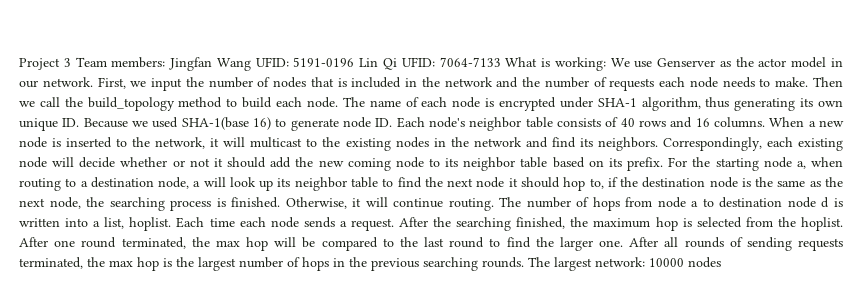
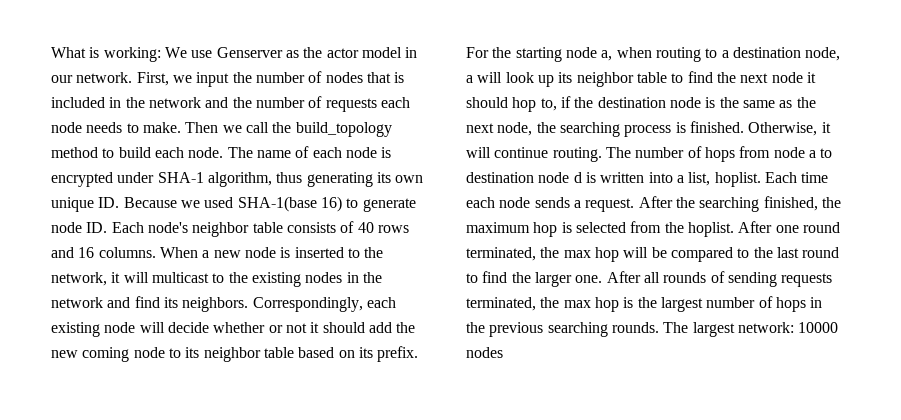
- Project 3 Team members: Jingfan Wang UFID: 5191-0196 Lin Qi UFID: 7064-7133 What is working: We use Genserver as the actor model in our network.
+ What is working: We use Genserver as the actor model in our network.

